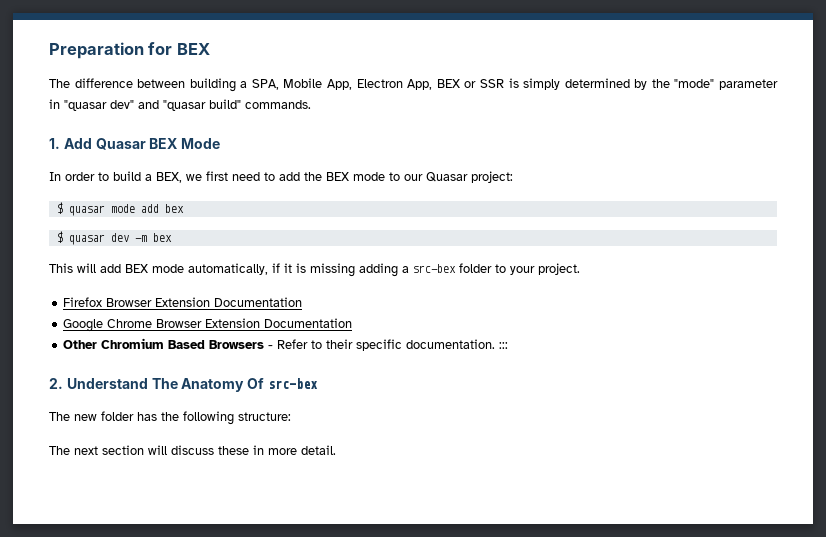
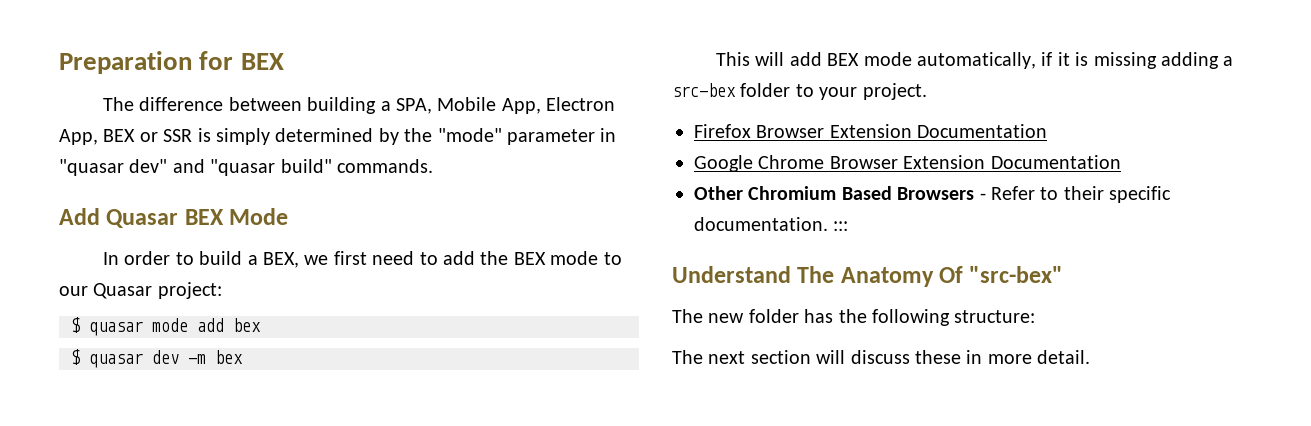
- 1. Add Quasar BEX Mode
+ Add Quasar BEX Mode
- 2. Understand The Anatomy Of src-bex
+ Understand The Anatomy Of "src-bex"

